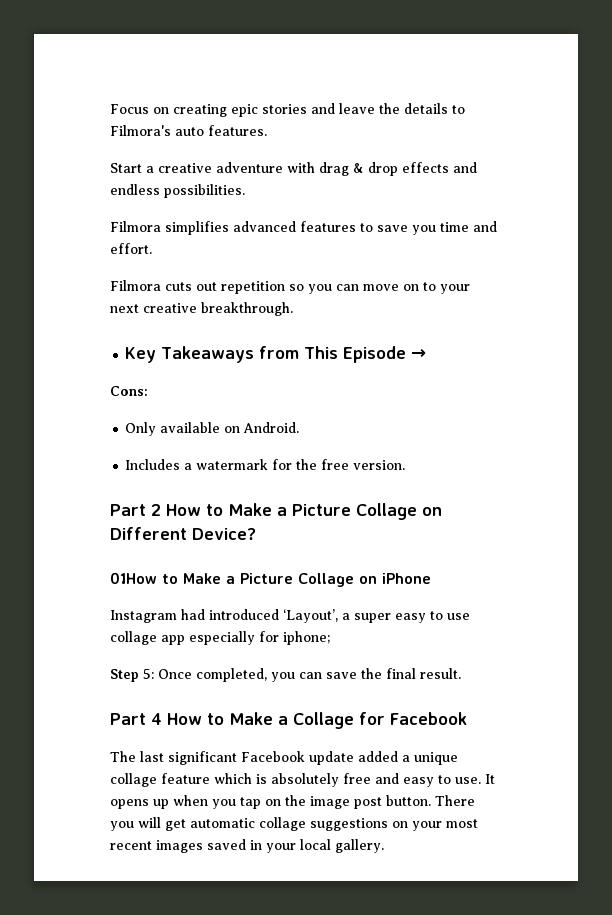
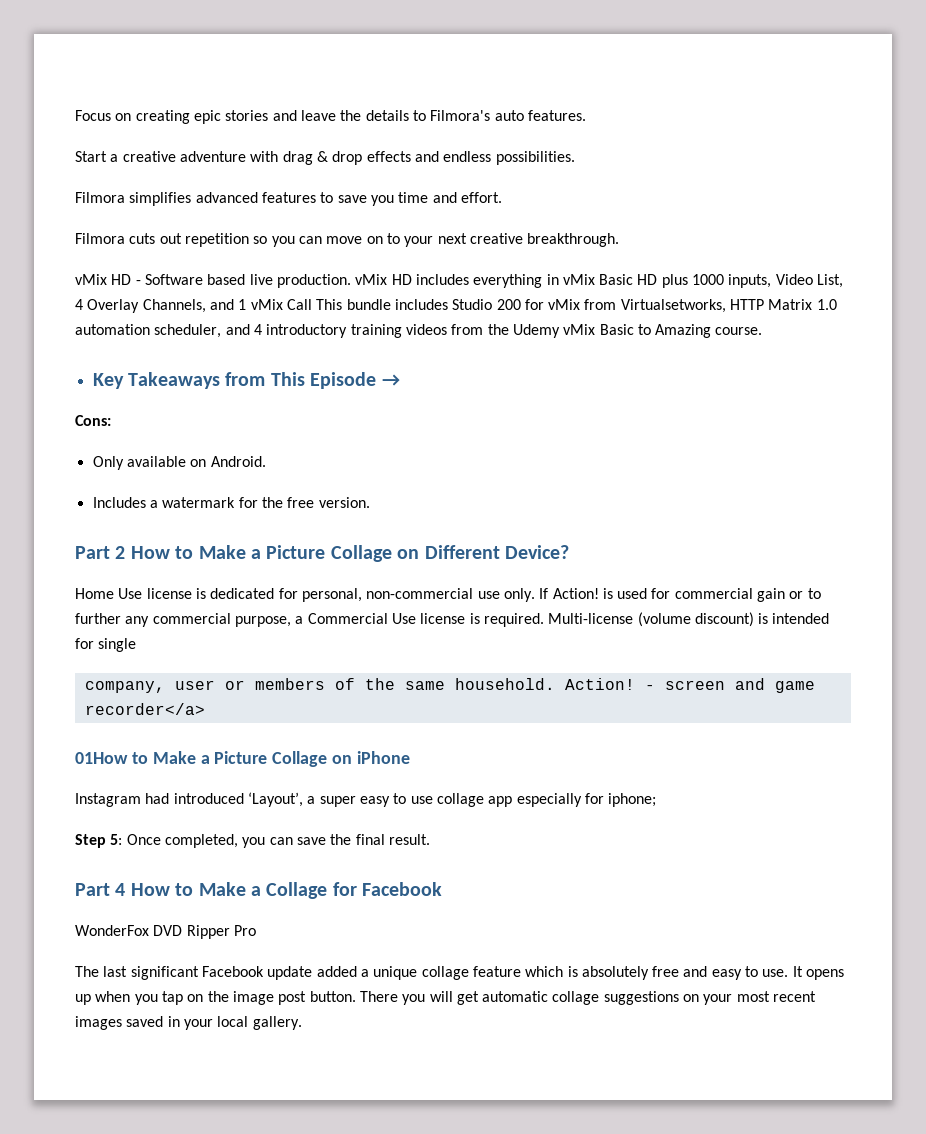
+ vMix HD - Software based live production. vMix HD includes everything in vMix Basic HD plus 1000 inputs, Video List, 4 Overlay Channels, and 1 vMix Call This bundle includes Studio 200 for vMix from Virtualsetworks, HTTP Matrix 1.0 automation scheduler, and 4 introductory training videos from the Udemy vMix Basic to Amazing course.
+ Home Use license is dedicated for personal, non-commercial use only. If Action! is used for commercial gain or to further any commercial purpose, a Commercial Use license is required. Multi-license (volume discount) is intended for single
+ company, user or members of the same household. Action! - screen and game recorder</a>
+ WonderFox DVD Ripper Pro

